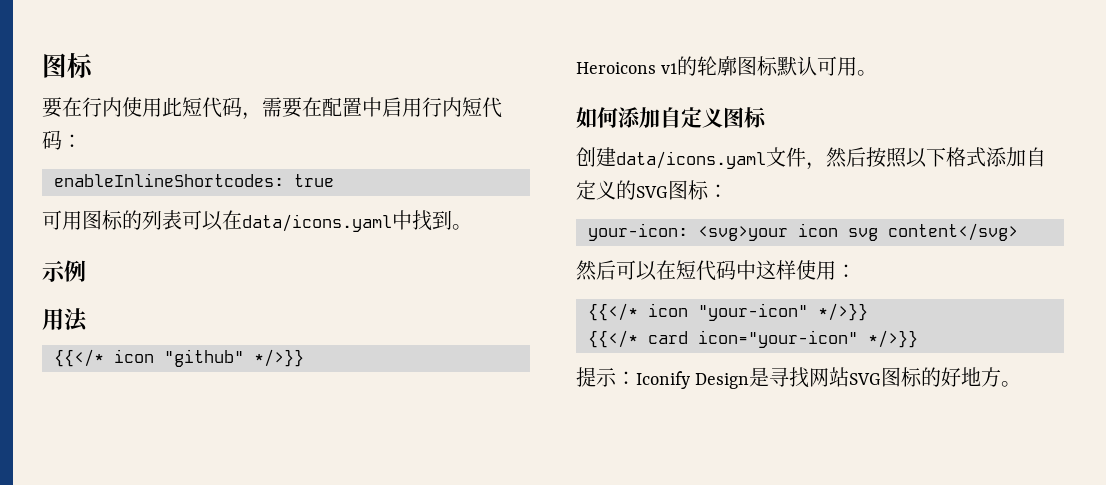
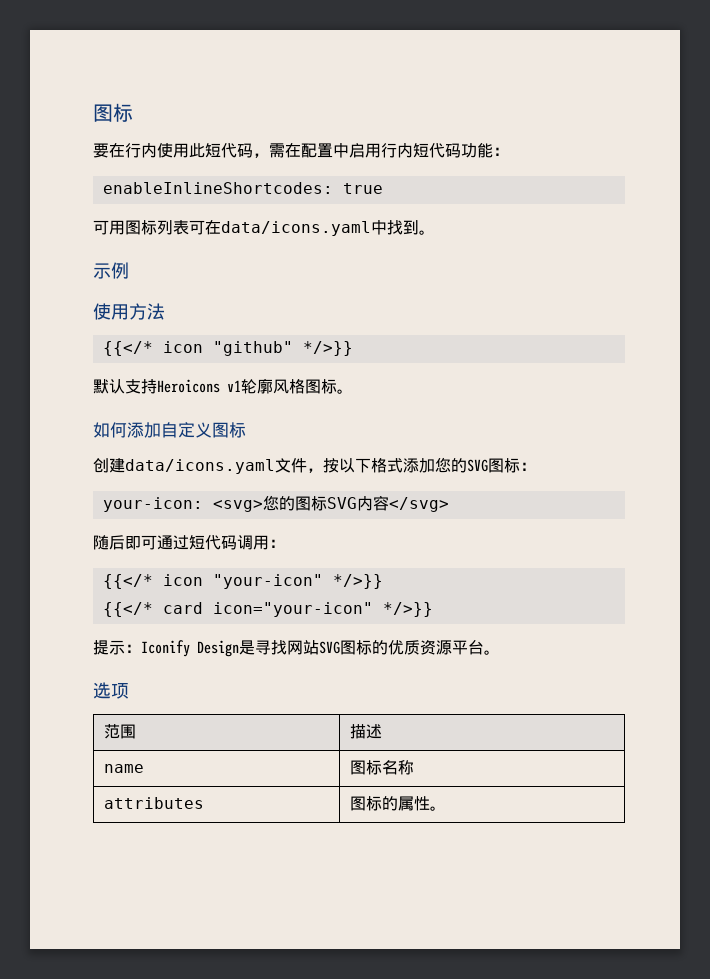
- 要在行内使用此短代码，需要在配置中启用行内短代码：
+ 要在行内使用此短代码，需在配置中启用行内短代码功能：
- 可用图标的列表可以在data/icons.yaml中找到。
+ 可用图标列表可在data/icons.yaml中找到。
- 用法
+ 使用方法
- Heroicons v1的轮廓图标默认可用。
+ 默认支持Heroicons v1轮廓风格图标。
- 创建data/icons.yaml文件，然后按照以下格式添加自定义的SVG图标：
+ 创建data/icons.yaml文件，按以下格式添加您的SVG图标：
- your-icon: <svg>your icon svg content</svg>
- 然后可以在短代码中这样使用：
+ your-icon: <svg>您的图标SVG内容</svg>
+ 随后即可通过短代码调用：
- 提示：Iconify Design是寻找网站SVG图标的好地方。
+ 提示：Iconify Design是寻找网站SVG图标的优质资源平台。
+ 选项
+ 范围 | 描述
+ name | 图标名称
+ attributes | 图标的属性。

